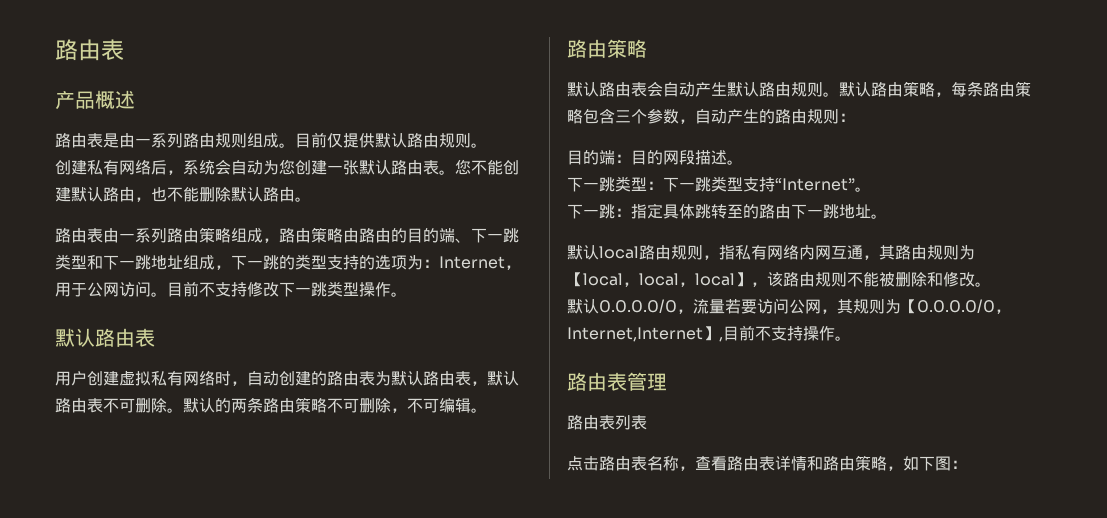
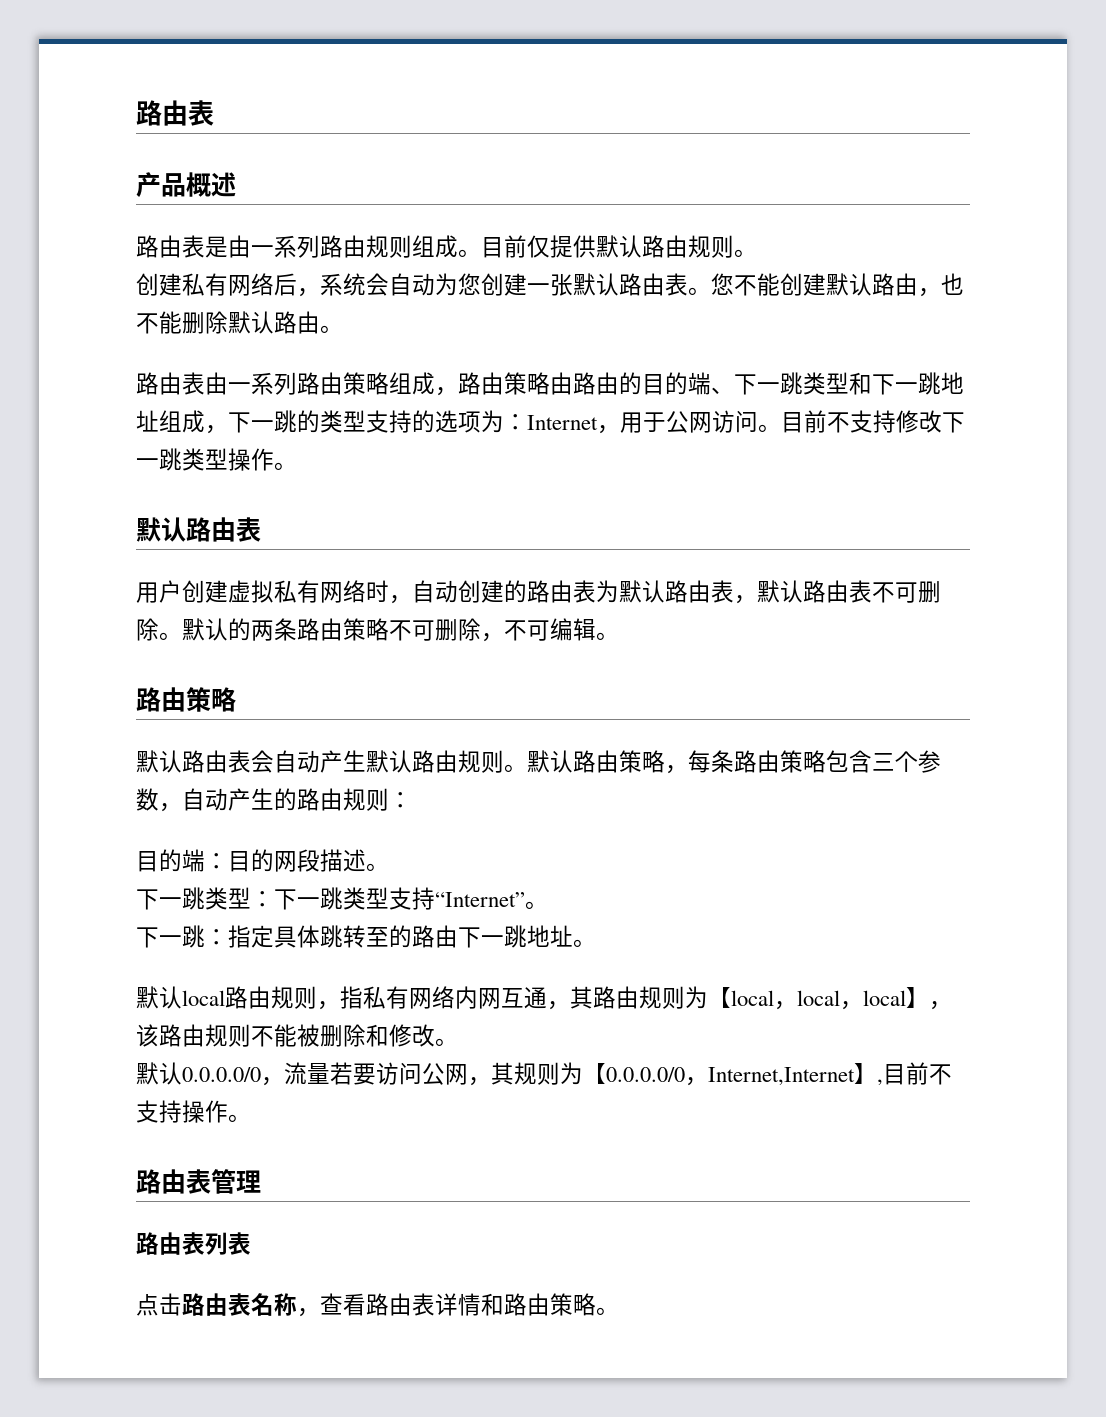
- 点击路由表名称，查看路由表详情和路由策略，如下图：
+ 点击路由表名称，查看路由表详情和路由策略。

